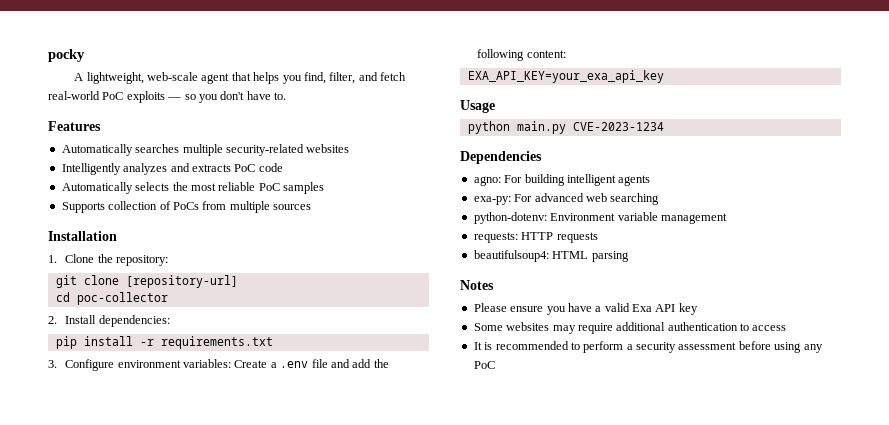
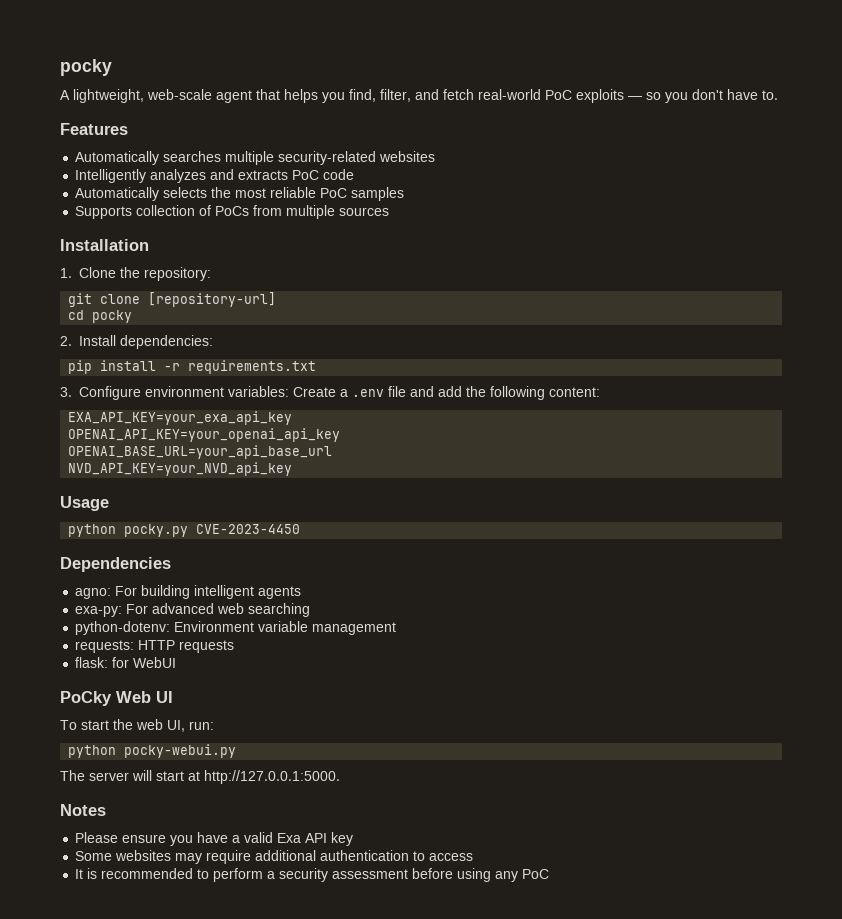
- cd poc-collector
+ cd pocky
+ OPENAI_API_KEY=your_openai_api_key
+ OPENAI_BASE_URL=your_api_base_url
+ NVD_API_KEY=your_NVD_api_key
- python main.py CVE-2023-1234
+ python pocky.py CVE-2023-4450
- beautifulsoup4: HTML parsing
+ flask: for WebUI
+ PoCky Web UI
+ To start the web UI, run:
+ python pocky-webui.py
+ The server will start at http://127.0.0.1:5000.

